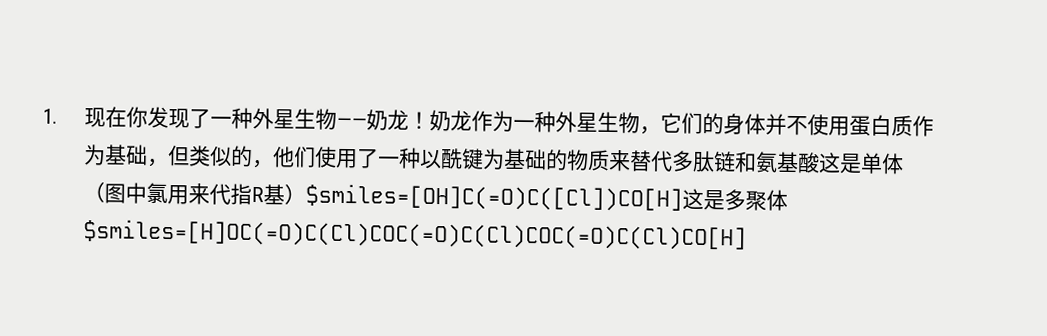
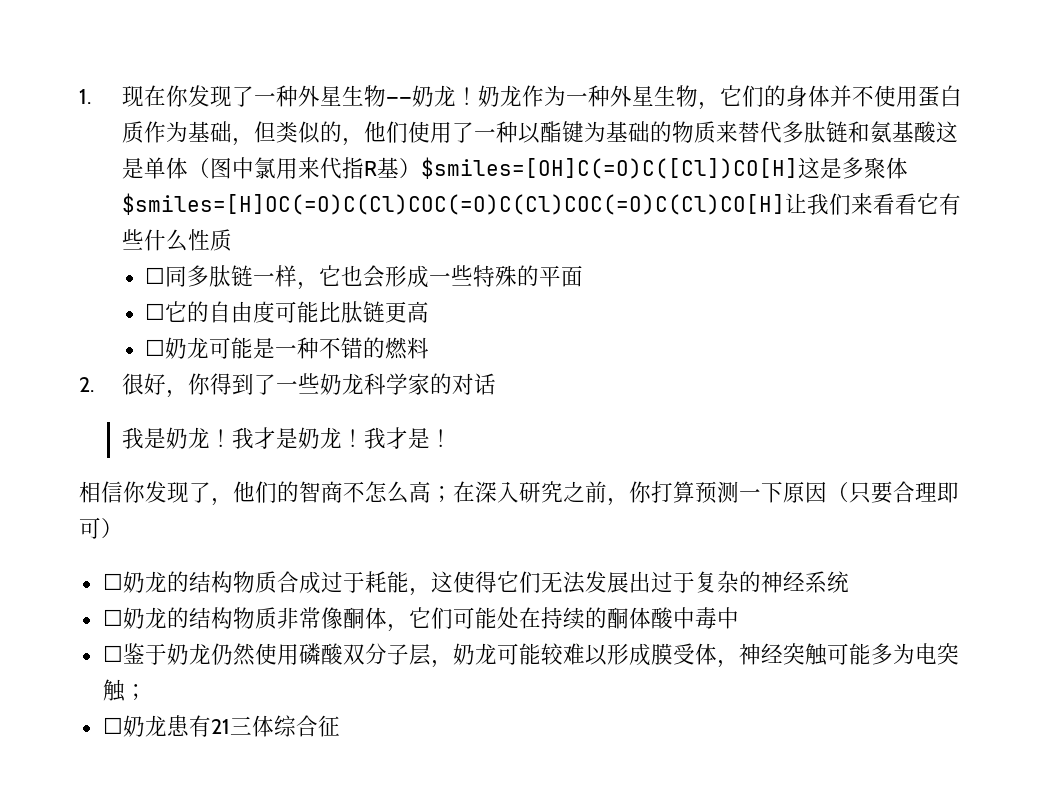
- 奶龙作为一种外星生物，它们的身体并不使用蛋白质作为基础，但类似的，他们使用了一种以酰键为基础的物质来替代多肽链和氨基酸这是单体（图中氯用来代指R基）$smiles=[OH]C(=O)C([Cl])CO[H]这是多聚体$smiles=[H]OC(=O)C(Cl)COC(=O)C(Cl)COC(=O)C(Cl)CO[H]
+ 奶龙作为一种外星生物，它们的身体并不使用蛋白质作为基础，但类似的，他们使用了一种以酯键为基础的物质来替代多肽链和氨基酸这是单体（图中氯用来代指R基）$smiles=[OH]C(=O)C([Cl])CO[H]这是多聚体$smiles=[H]OC(=O)C(Cl)COC(=O)C(Cl)COC(=O)C(Cl)CO[H]让我们来看看它有些什么性质
+ ☐同多肽链一样，它也会形成一些特殊的平面
+ ☐它的自由度可能比肽链更高
+ ☐奶龙可能是一种不错的燃料
+ 2.很好，你得到了一些奶龙科学家的对话
+ 我是奶龙！我才是奶龙！我才是！
+ 相信你发现了，他们的智商不怎么高；在深入研究之前，你打算预测一下原因（只要合理即可）
+ ☐奶龙的结构物质合成过于耗能，这使得它们无法发展出过于复杂的神经系统
+ ☐奶龙的结构物质非常像酮体，它们可能处在持续的酮体酸中毒中
+ ☐鉴于奶龙仍然使用磷酸双分子层，奶龙可能较难以形成膜受体，神经突触可能多为电突触；
+ ☐奶龙患有21三体综合征

